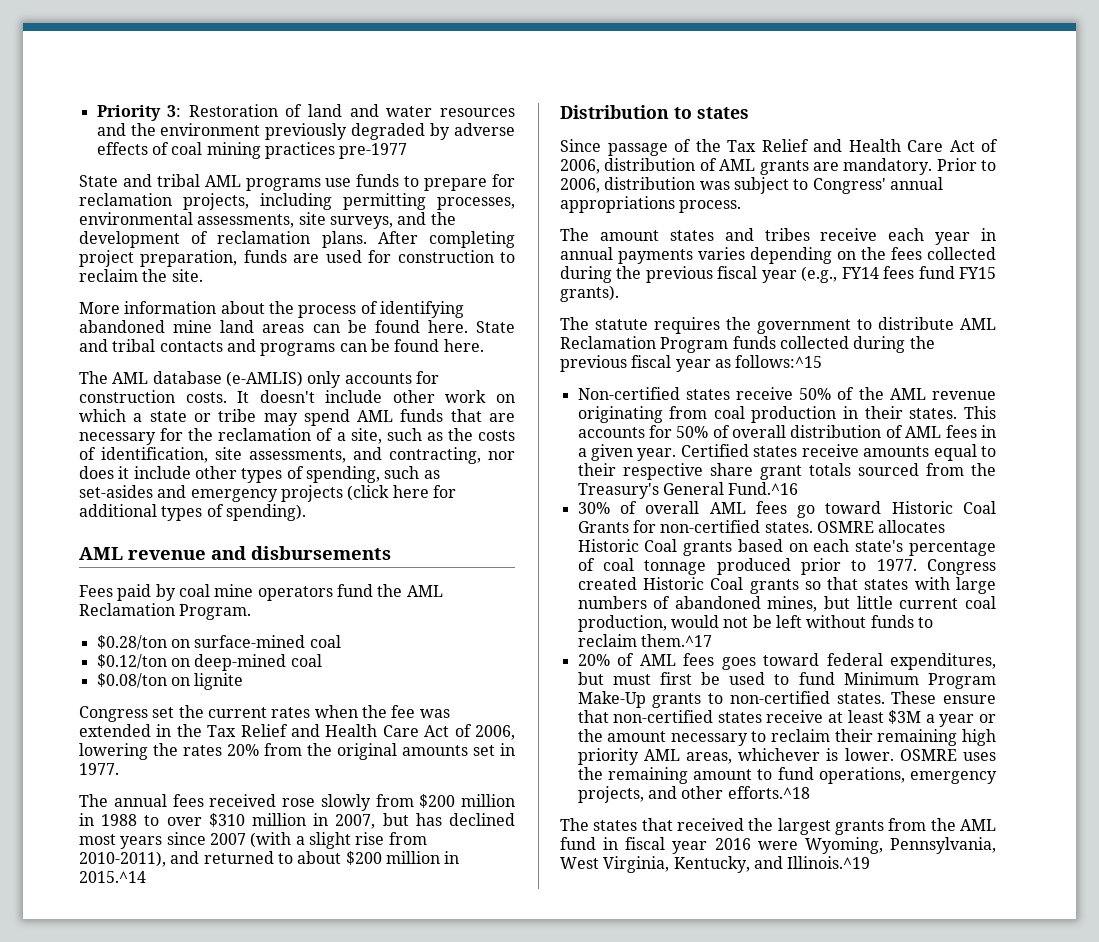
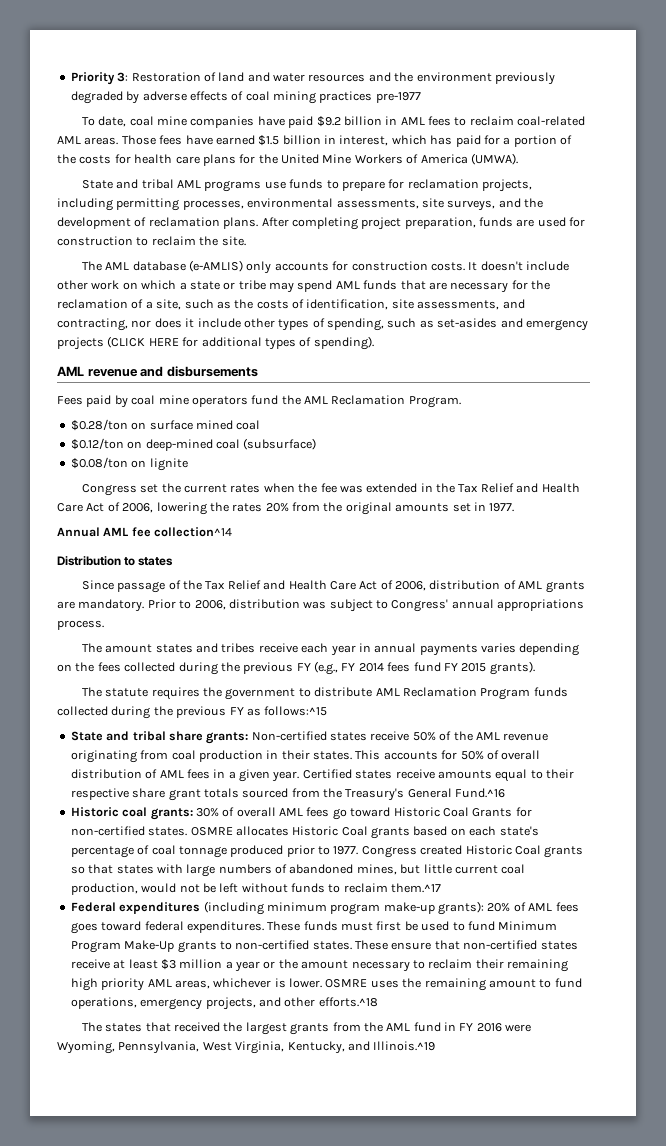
+ To date, coal mine companies have paid $9.2 billion in AML fees to reclaim coal-related AML areas. Those fees have earned $1.5 billion in interest, which has paid for a portion of the costs for health care plans for the United Mine Workers of America (UMWA).
- More information about the process of identifying abandoned mine land areas can be found here. State and tribal contacts and programs can be found here.
- It doesn't include other work on which a state or tribe may spend AML funds that are necessary for the reclamation of a site, such as the costs of identification, site assessments, and contracting, nor does it include other types of spending, such as set-asides and emergency projects (click here for additional types of spending).
+ It doesn't include other work on which a state or tribe may spend AML funds that are necessary for the reclamation of a site, such as the costs of identification, site assessments, and contracting, nor does it include other types of spending, such as set-asides and emergency projects (CLICK HERE for additional types of spending).
- $0.28/ton on surface-mined coal
+ $0.28/ton on surface mined coal
- $0.12/ton on deep-mined coal
+ $0.12/ton on deep-mined coal (subsurface)
- The annual fees received rose slowly from $200 million in 1988 to over $310 million in 2007, but has declined most years since 2007 (with a slight rise from 2010-2011), and returned to about $200 million in 2015.^14
+ Annual AML fee collection^14
- The amount states and tribes receive each year in annual payments varies depending on the fees collected during the previous fiscal year (e.g., FY14 fees fund FY15 grants).
+ The amount states and tribes receive each year in annual payments varies depending on the fees collected during the previous FY (e.g., FY 2014 fees fund FY 2015 grants).
- The statute requires the government to distribute AML Reclamation Program funds collected during the previous fiscal year as follows:^15
+ The statute requires the government to distribute AML Reclamation Program funds collected during the previous FY as follows:^15
- Non-certified states receive 50% of the AML revenue originating from coal production in their states.
+ State and tribal share grants: Non-certified states receive 50% of the AML revenue originating from coal production in their states.
- 30% of overall AML fees go toward Historic Coal Grants for non-certified states.
+ Historic coal grants: 30% of overall AML fees go toward Historic Coal Grants for non-certified states.
- 20% of AML fees goes toward federal expenditures, but must first be used to fund Minimum Program Make-Up grants to non-certified states.
+ Federal expenditures (including minimum program make-up grants): 20% of AML fees goes toward federal expenditures. These funds must first be used to fund Minimum Program Make-Up grants to non-certified states.
- These ensure that non-certified states receive at least $3M a year or the amount necessary to reclaim their remaining high priority AML areas, whichever is lower.
+ These ensure that non-certified states receive at least $3 million a year or the amount necessary to reclaim their remaining high priority AML areas, whichever is lower.
- The states that received the largest grants from the AML fund in fiscal year 2016 were Wyoming, Pennsylvania, West Virginia, Kentucky, and Illinois.^19
+ The states that received the largest grants from the AML fund in FY 2016 were Wyoming, Pennsylvania, West Virginia, Kentucky, and Illinois.^19

